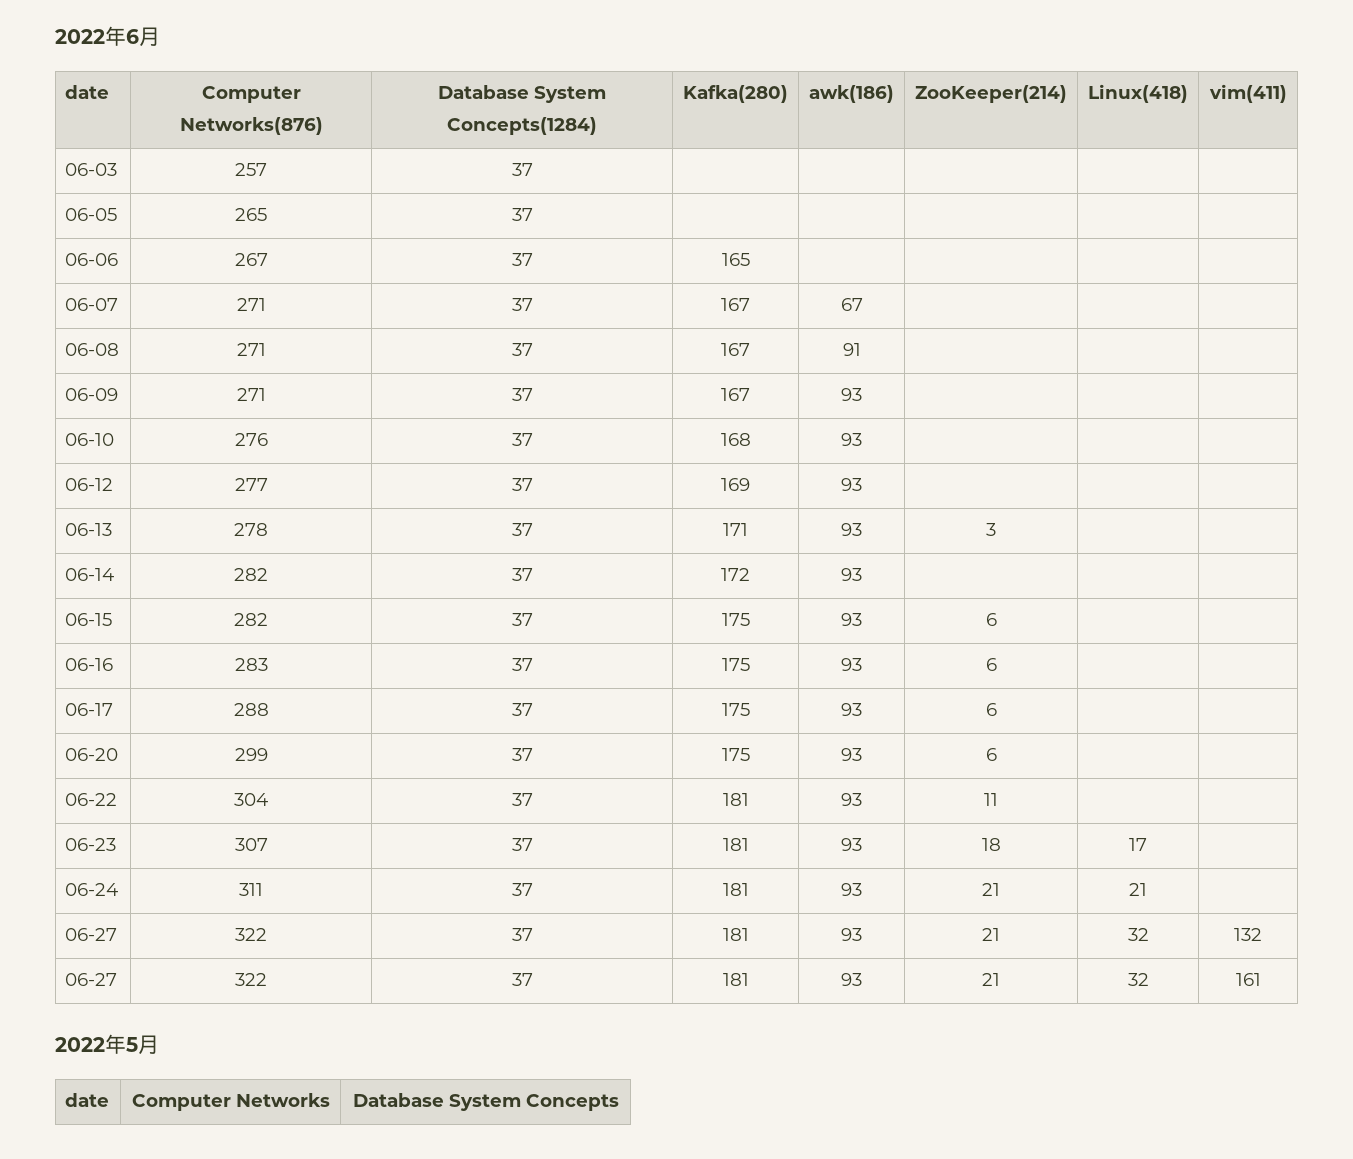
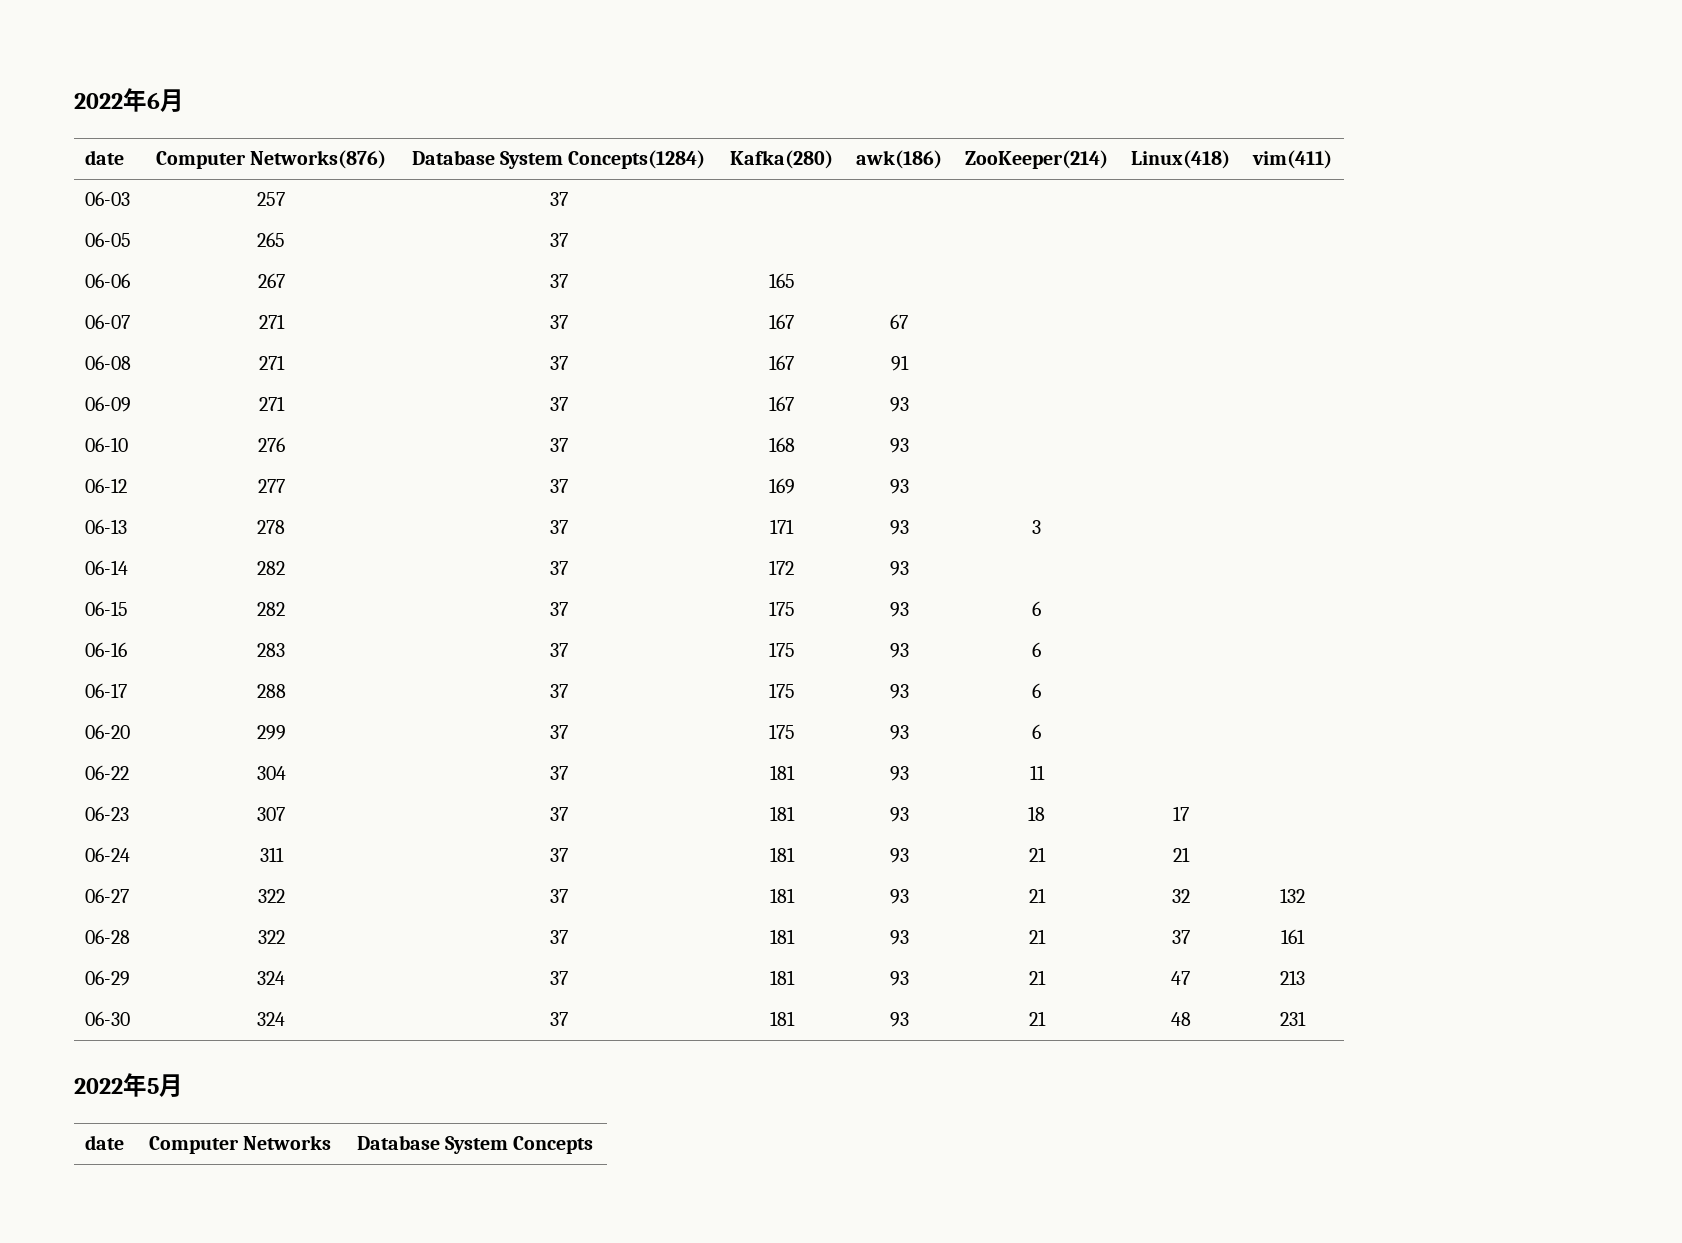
- 06-27 | 322 | 37 | 181 | 93 | 21 | 32 | 161
+ 06-28 | 322 | 37 | 181 | 93 | 21 | 37 | 161
+ 06-29 | 324 | 37 | 181 | 93 | 21 | 47 | 213
+ 06-30 | 324 | 37 | 181 | 93 | 21 | 48 | 231

